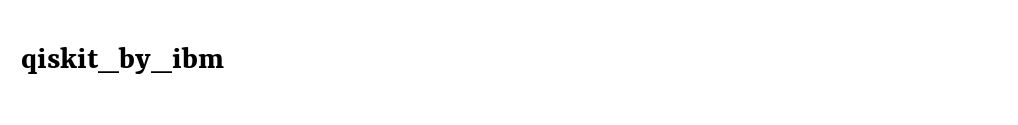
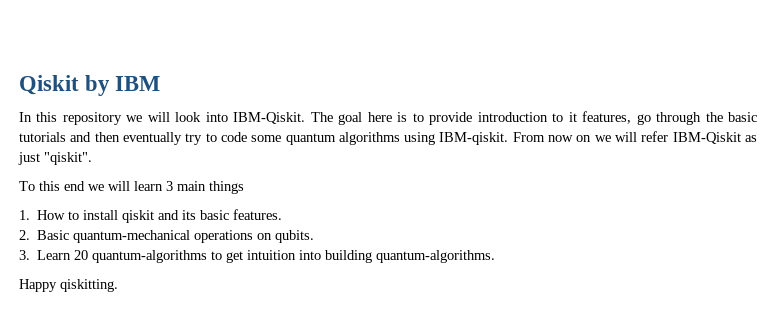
- qiskit_by_ibm
+ Qiskit by IBM
+ In this repository we will look into IBM-Qiskit. The goal here is to provide introduction to it features, go through the basic tutorials and then eventually try to code some quantum algorithms using IBM-qiskit. From now on we will refer IBM-Qiskit as just "qiskit".
+ To this end we will learn 3 main things
+ 1. How to install qiskit and its basic features.
+ 2. Basic quantum-mechanical operations on qubits.
+ 3. Learn 20 quantum-algorithms to get intuition into building quantum-algorithms.
+ Happy qiskitting.

